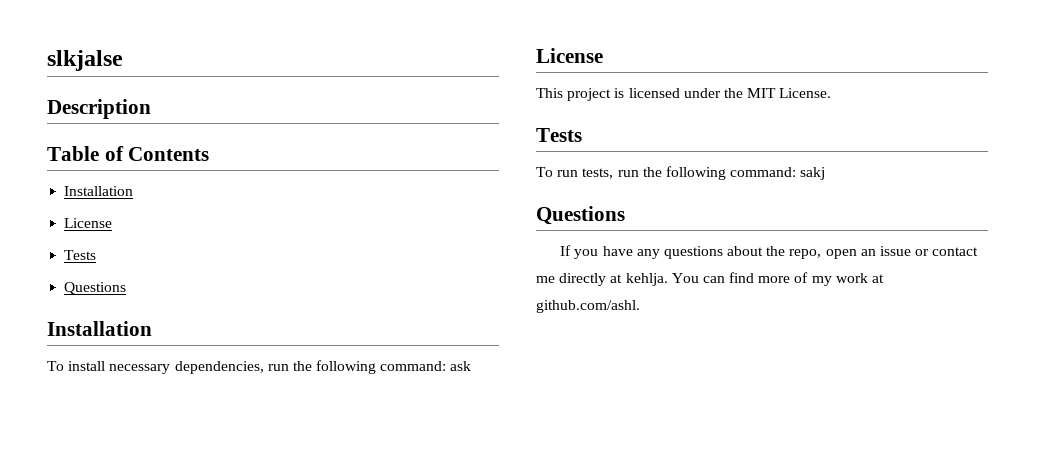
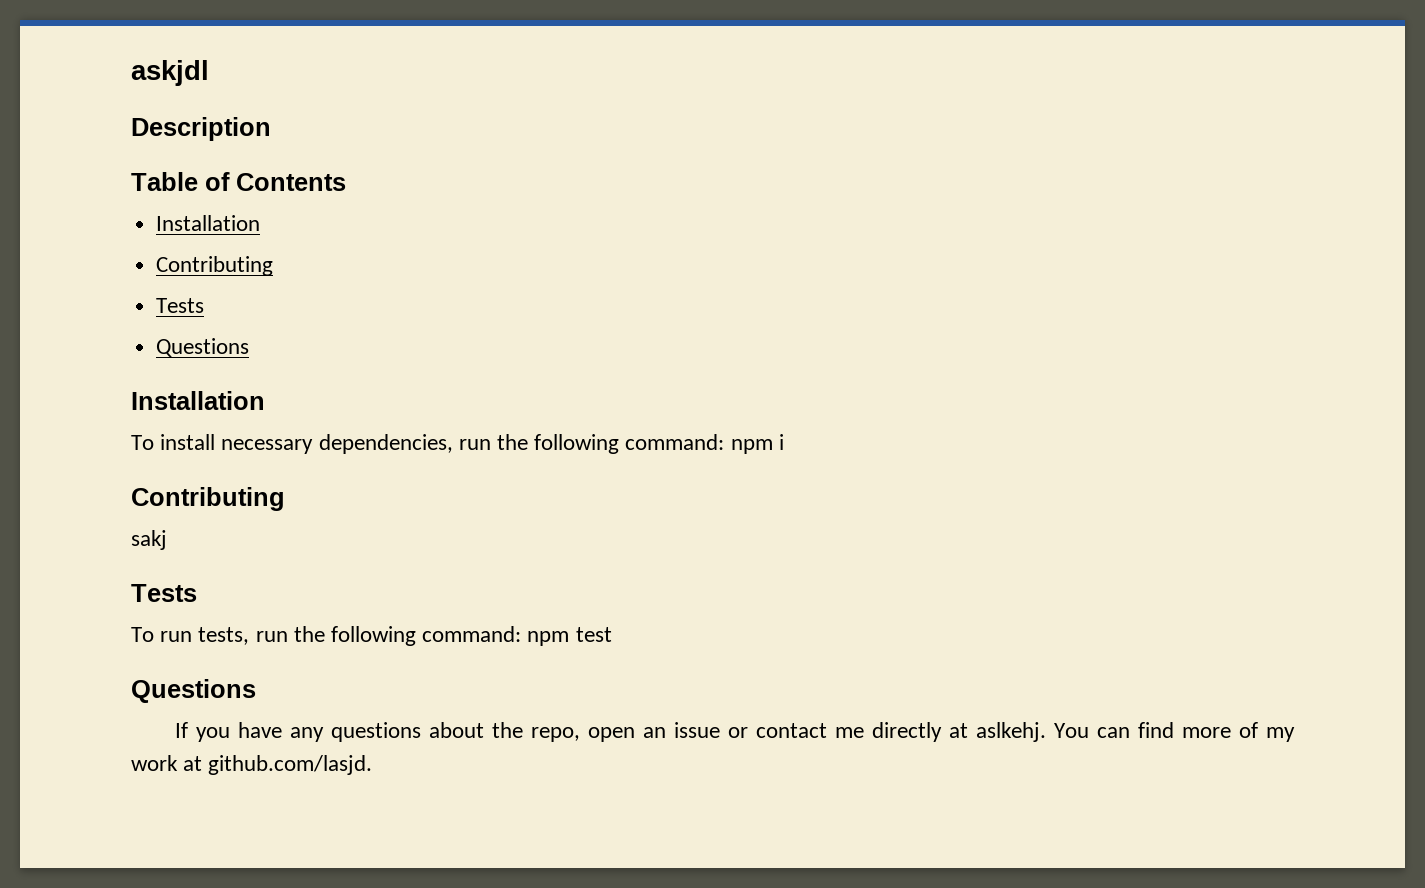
- slkjalse
+ askjdl
  Table of Contents
  Installation
- License
+ Contributing
- To install necessary dependencies, run the following command: ask
- License
- This project is licensed under the MIT License.
+ To install necessary dependencies, run the following command: npm i
+ Contributing
+ sakj
- To run tests, run the following command: sakj
+ To run tests, run the following command: npm test
- If you have any questions about the repo, open an issue or contact me directly at kehlja.
+ If you have any questions about the repo, open an issue or contact me directly at aslkehj.
- You can find more of my work at github.com/ashl.
+ You can find more of my work at github.com/lasjd.

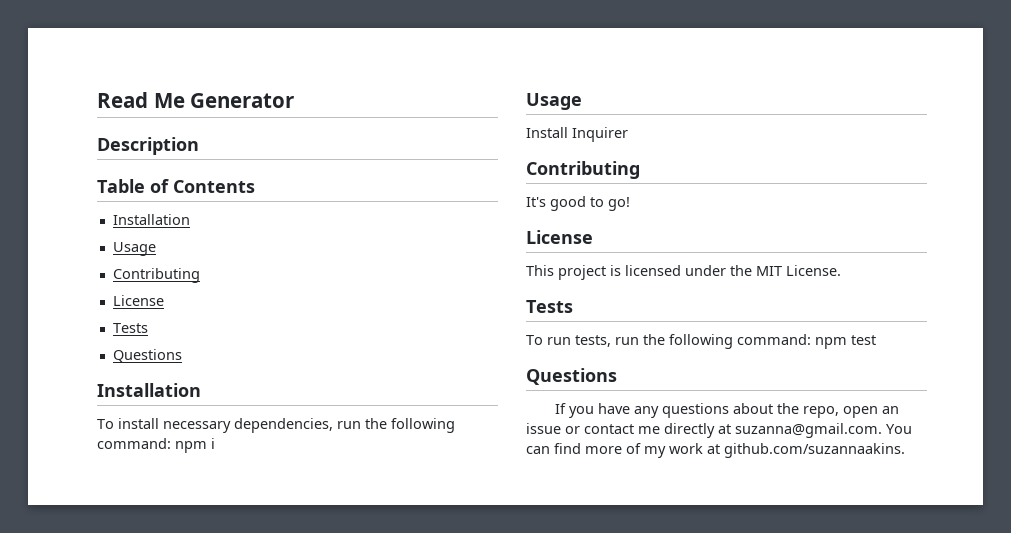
- askjdl
+ Read Me Generator
  Table of Contents
  Installation
+ Usage
  Contributing
+ License
  To install necessary dependencies, run the following command: npm i
+ Usage
+ Install Inquirer
  Contributing
- sakj
+ It's good to go!
+ License
+ This project is licensed under the MIT License.
- If you have any questions about the repo, open an issue or contact me directly at aslkehj. You can find more of my work at github.com/lasjd.
+ If you have any questions about the repo, open an issue or contact me directly at suzanna@gmail.com. You can find more of my work at github.com/suzannaakins.

